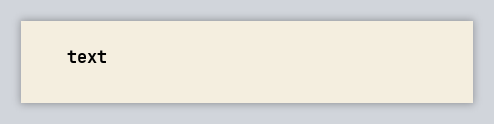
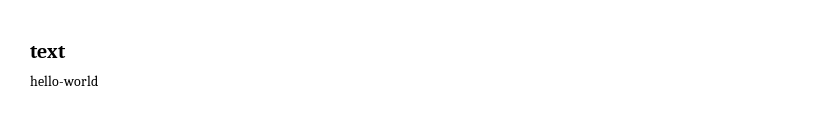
+ hello-world

